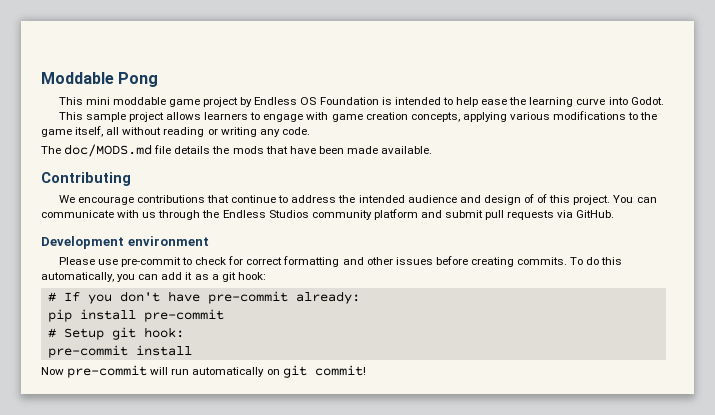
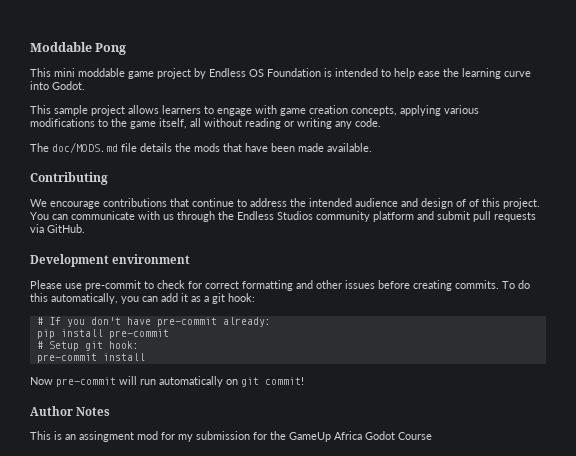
+ Author Notes
+ This is an assingment mod for my submission for the GameUp Africa Godot Course

